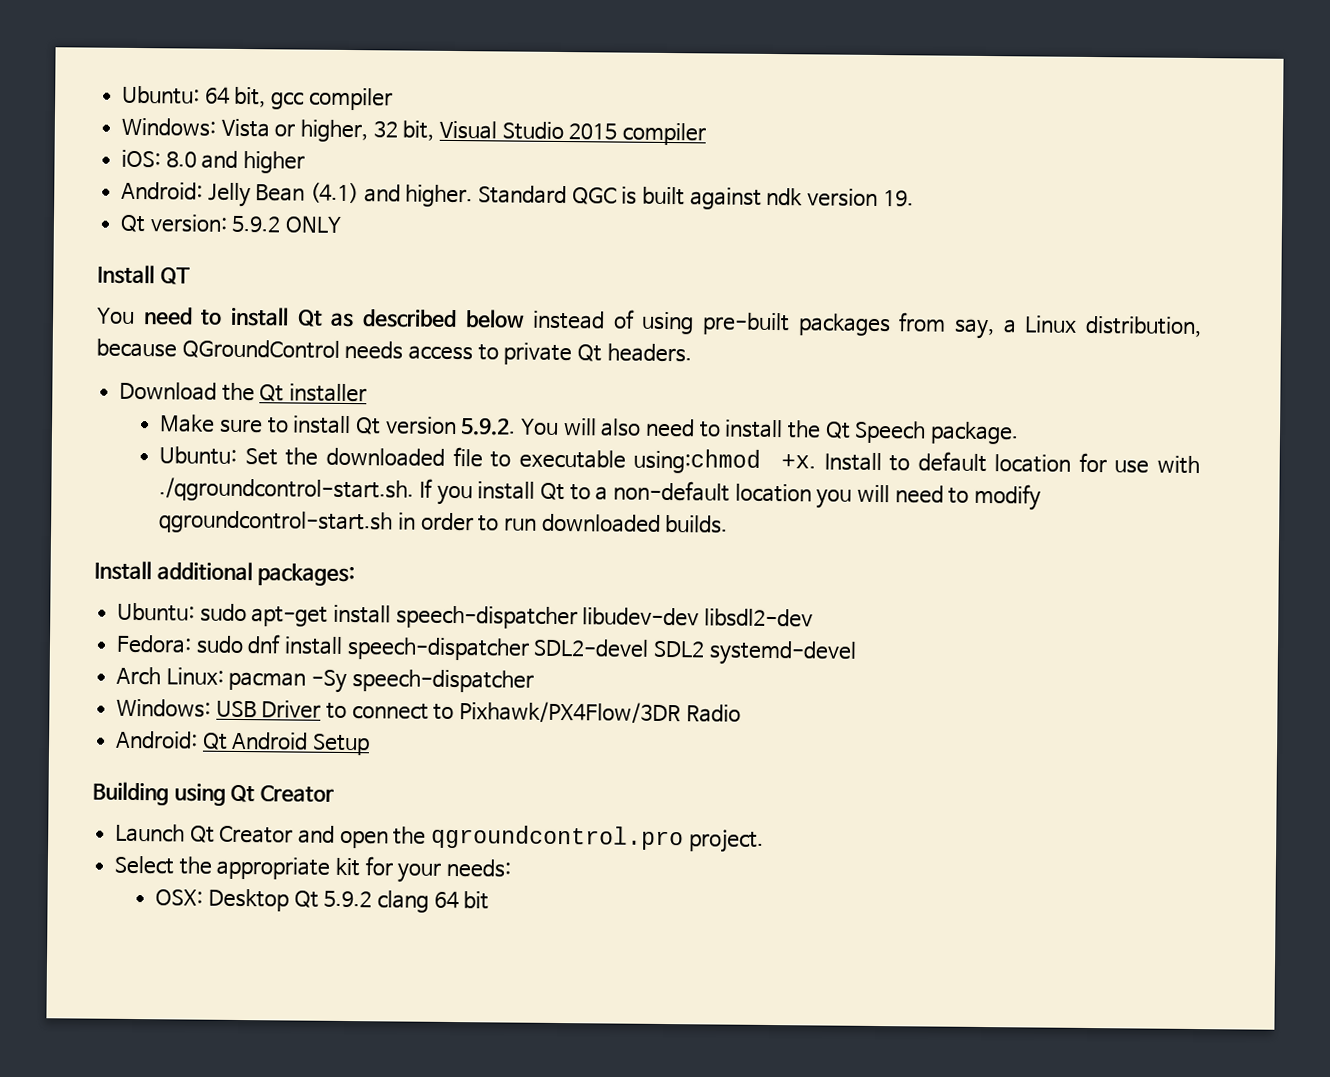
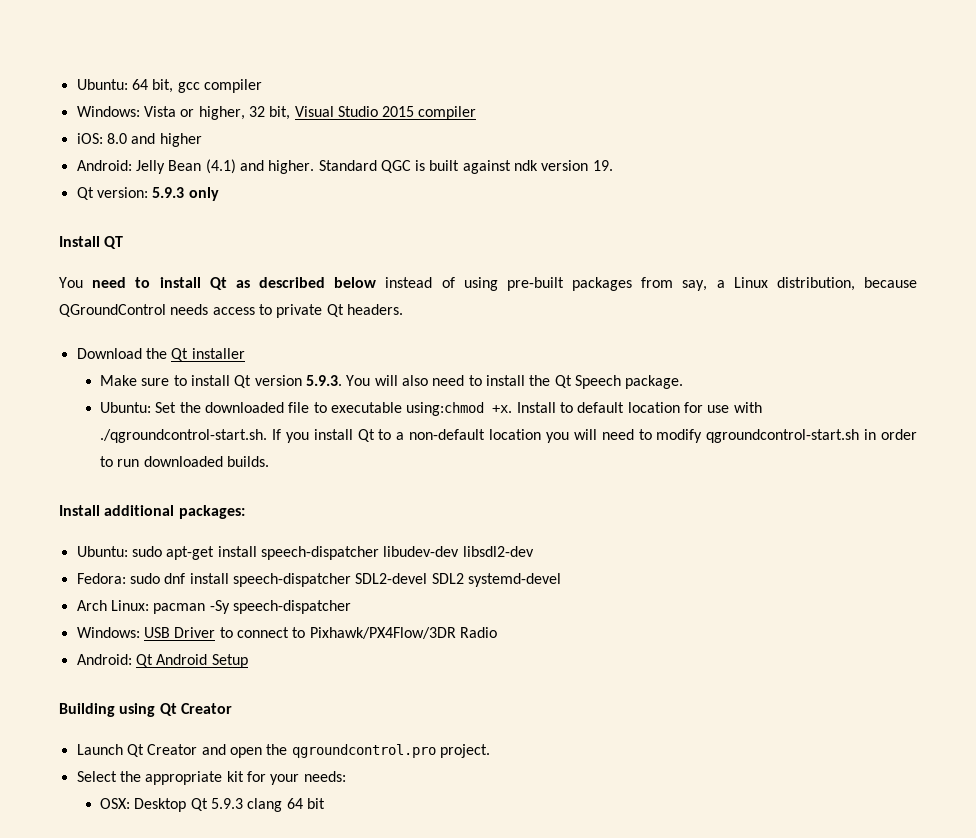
- Qt version: 5.9.2 ONLY
+ Qt version: 5.9.3 only
- Make sure to install Qt version 5.9.2. You will also need to install the Qt Speech package.
+ Make sure to install Qt version 5.9.3. You will also need to install the Qt Speech package.
- OSX: Desktop Qt 5.9.2 clang 64 bit
+ OSX: Desktop Qt 5.9.3 clang 64 bit

